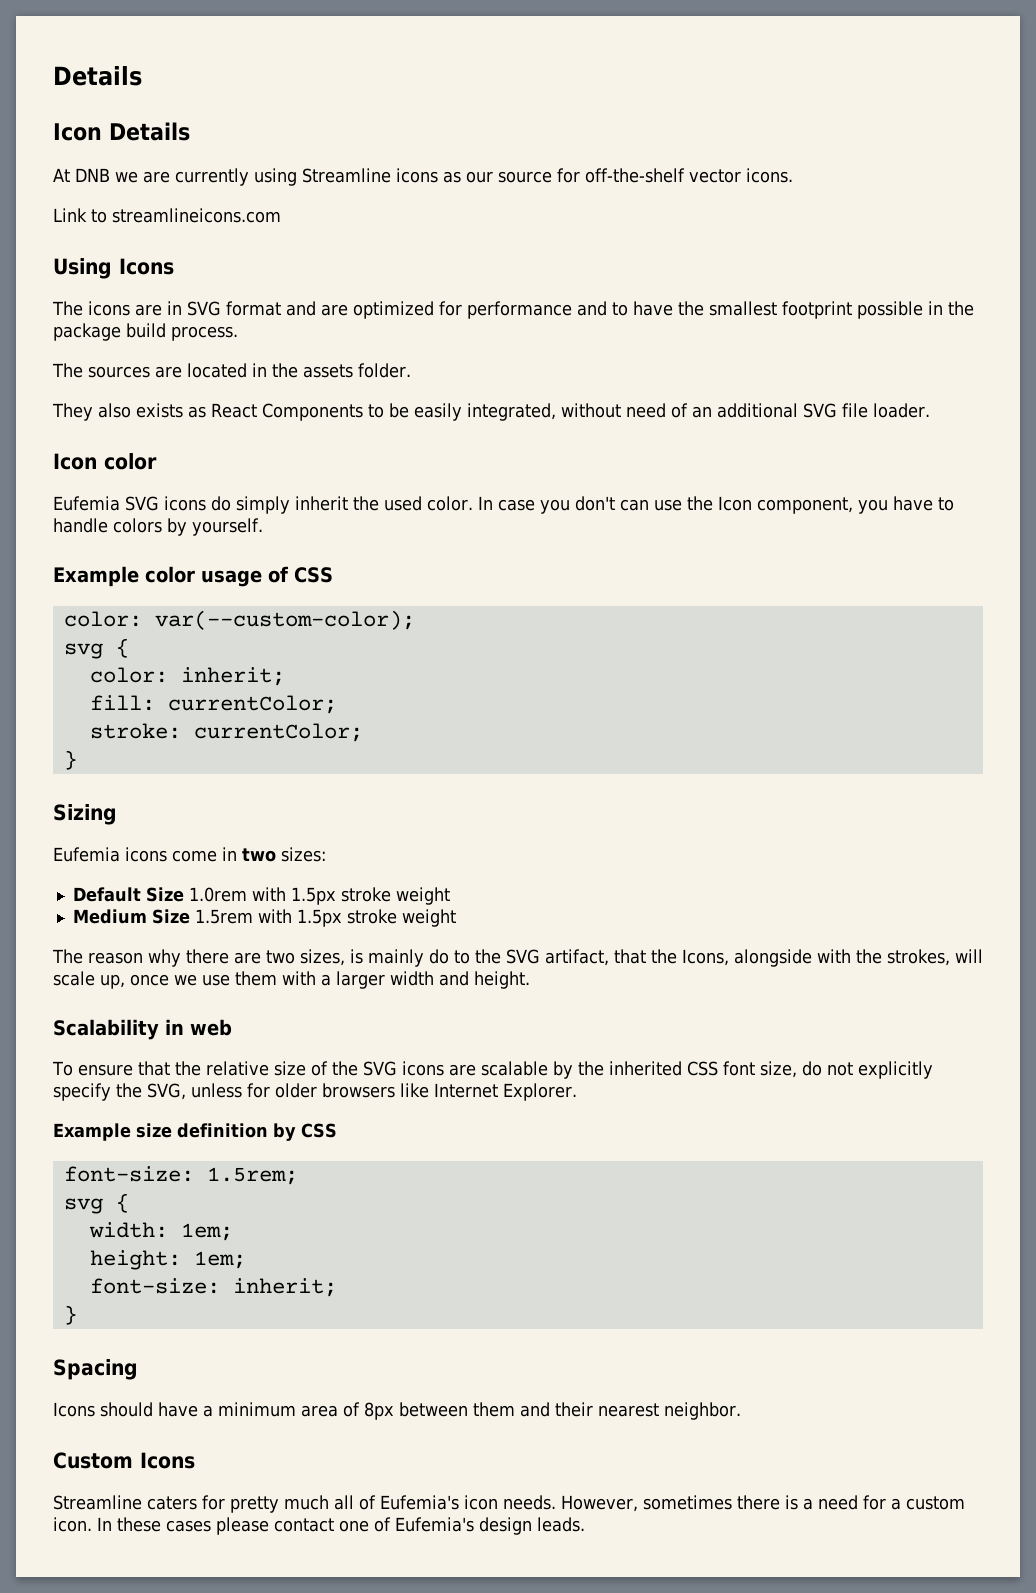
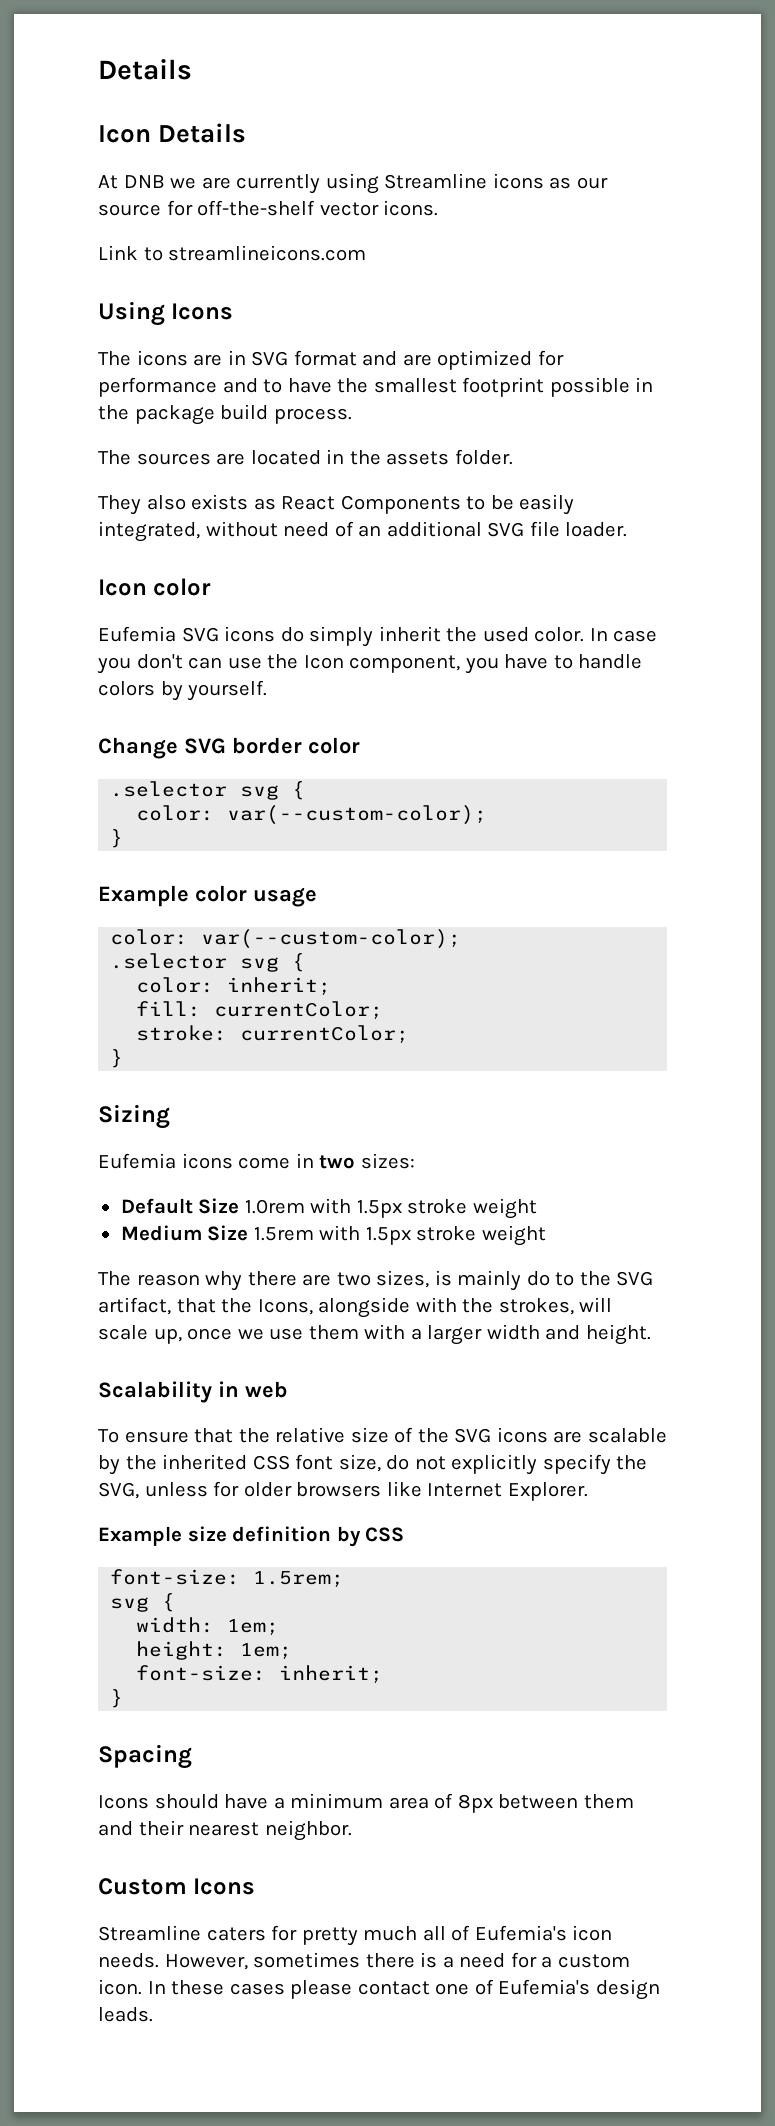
- Example color usage of CSS
+ Change SVG border color
+ .selector svg {
  color: var(--custom-color);
- svg {
+ }
+ Example color usage
+ color: var(--custom-color);
+ .selector svg {

